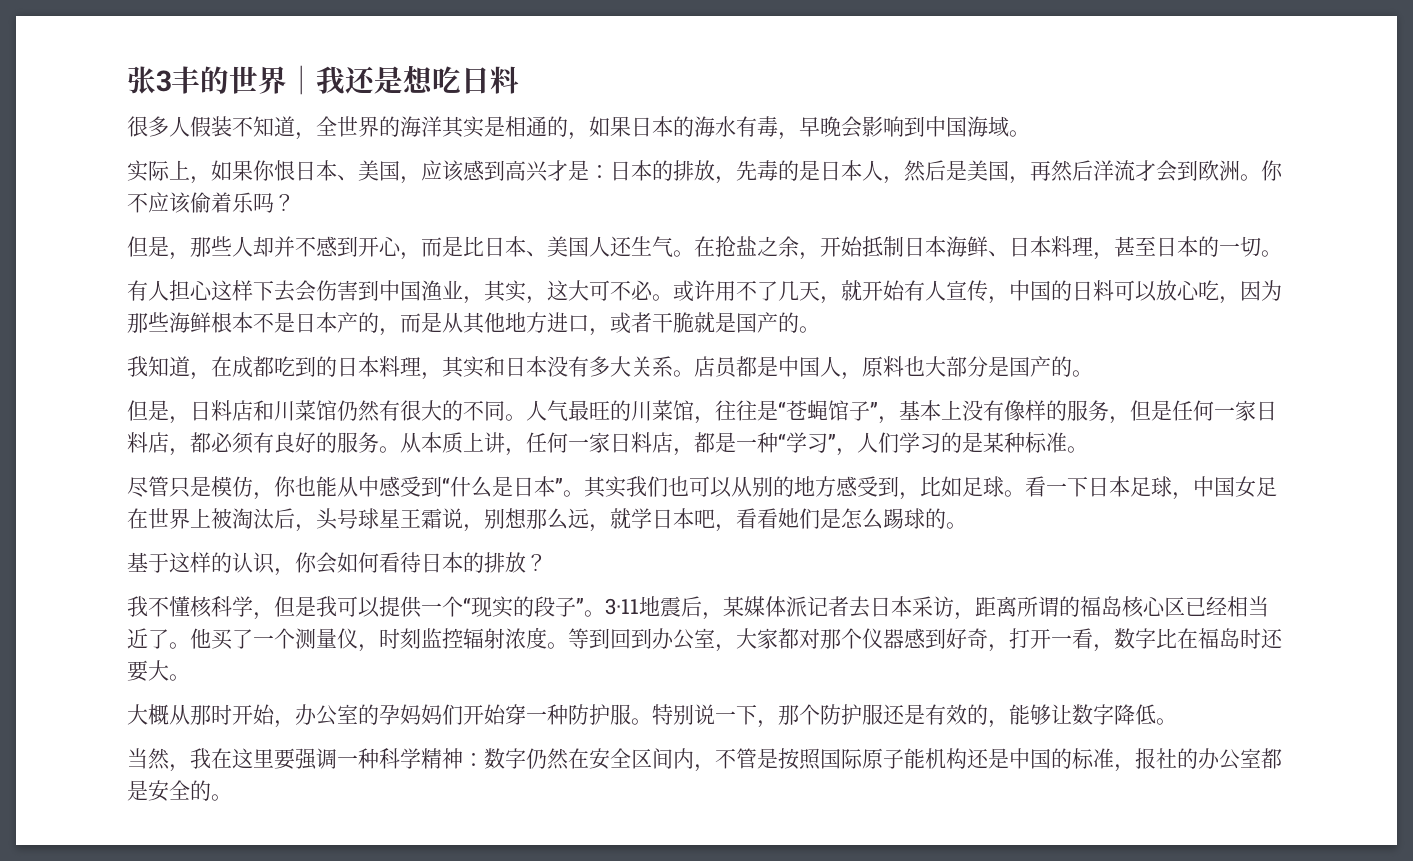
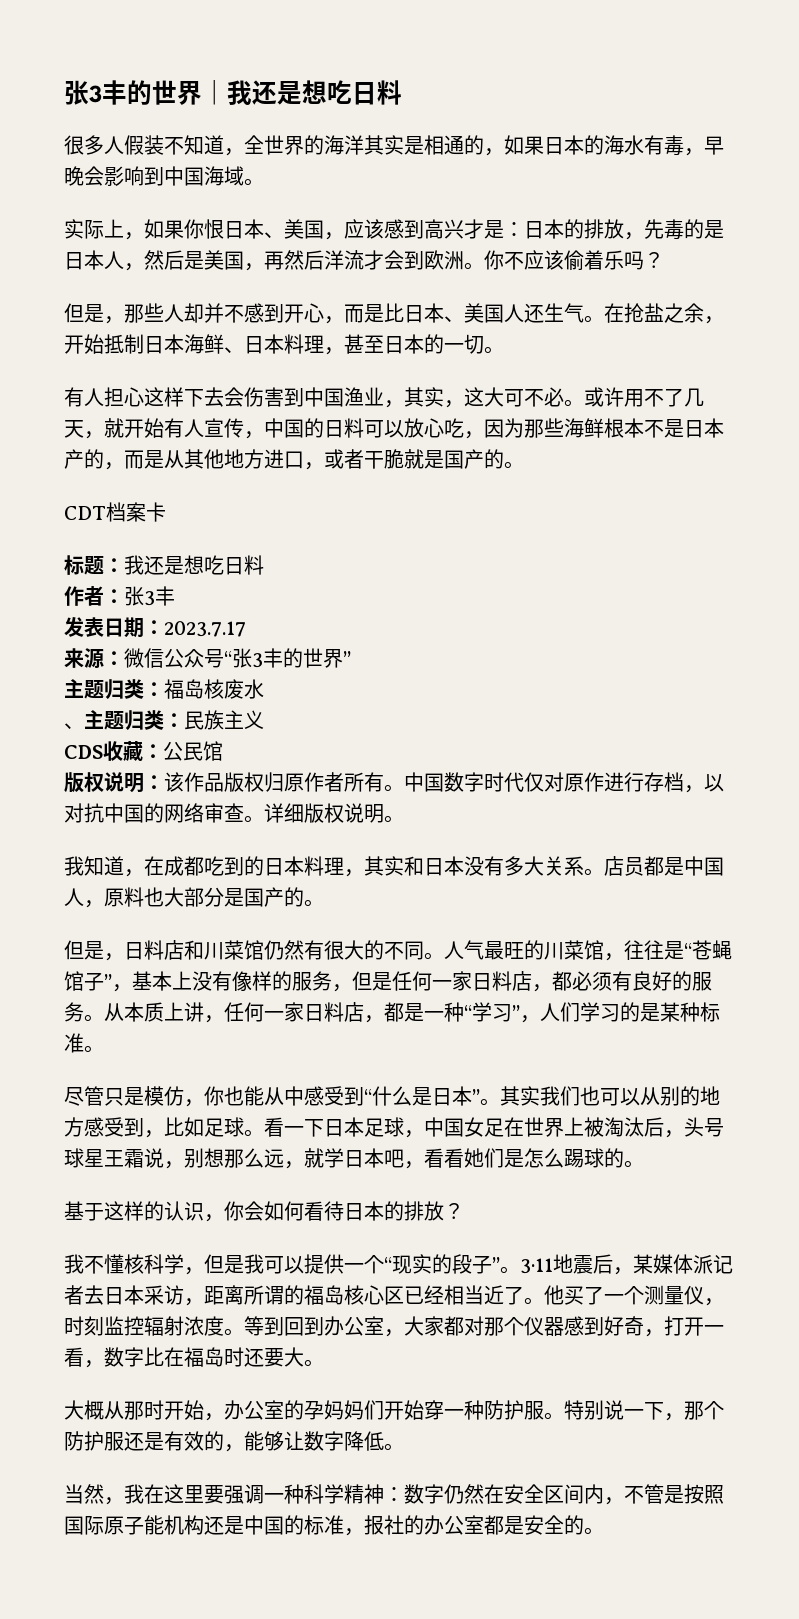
+ CDT档案卡
+ 标题：我还是想吃日料
+ 作者：张3丰
+ 发表日期：2023.7.17
+ 来源：微信公众号“张3丰的世界”
+ 主题归类：福岛核废水
+ 、主题归类：民族主义
+ CDS收藏：公民馆
+ 版权说明：该作品版权归原作者所有。中国数字时代仅对原作进行存档，以对抗中国的网络审查。详细版权说明。

